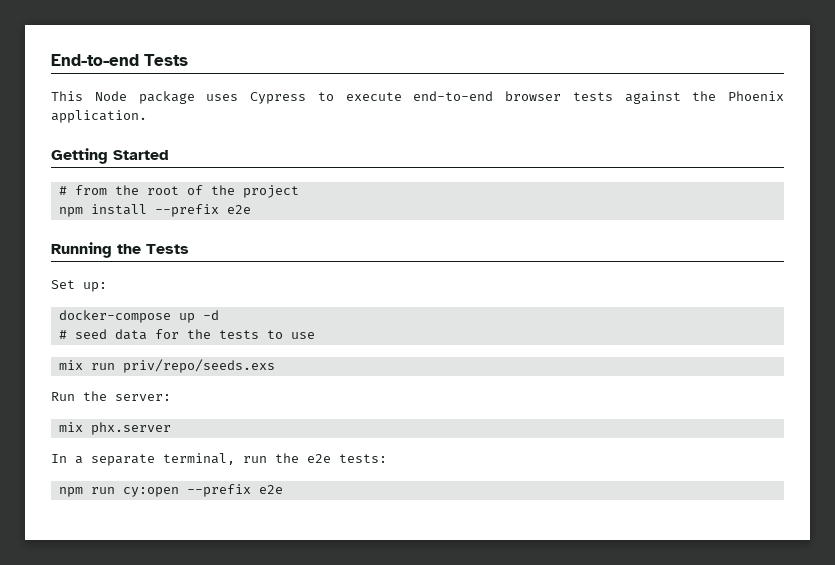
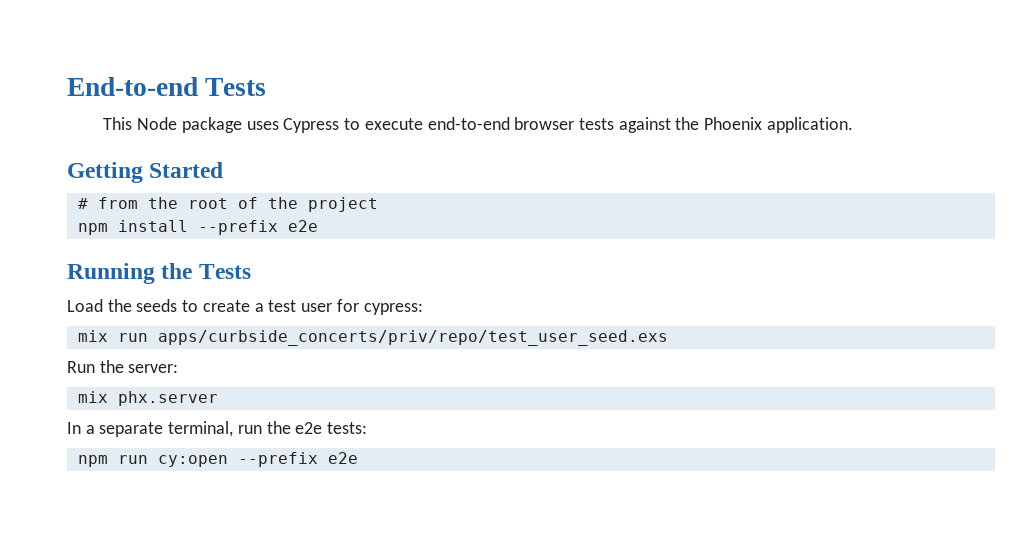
- Set up:
- docker-compose up -d
- # seed data for the tests to use
+ Load the seeds to create a test user for cypress:
- mix run priv/repo/seeds.exs
+ mix run apps/curbside_concerts/priv/repo/test_user_seed.exs

